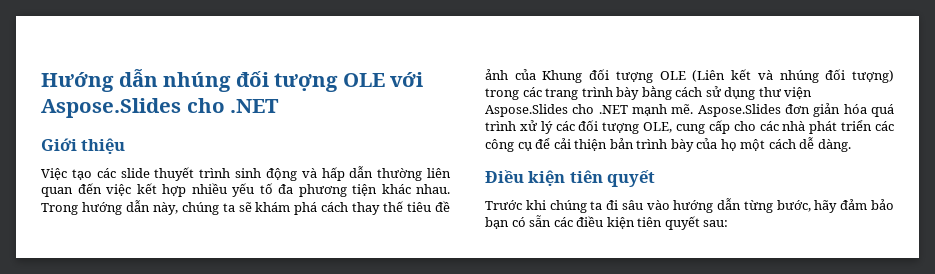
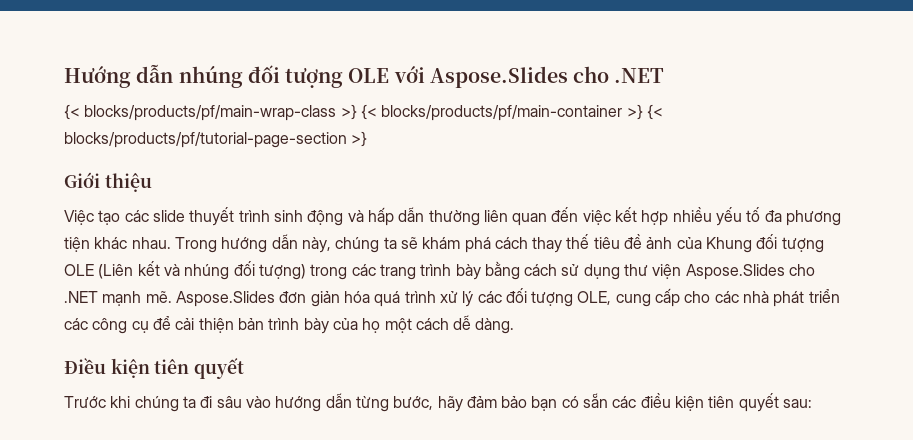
+ {< blocks/products/pf/main-wrap-class >} {< blocks/products/pf/main-container >} {< blocks/products/pf/tutorial-page-section >}

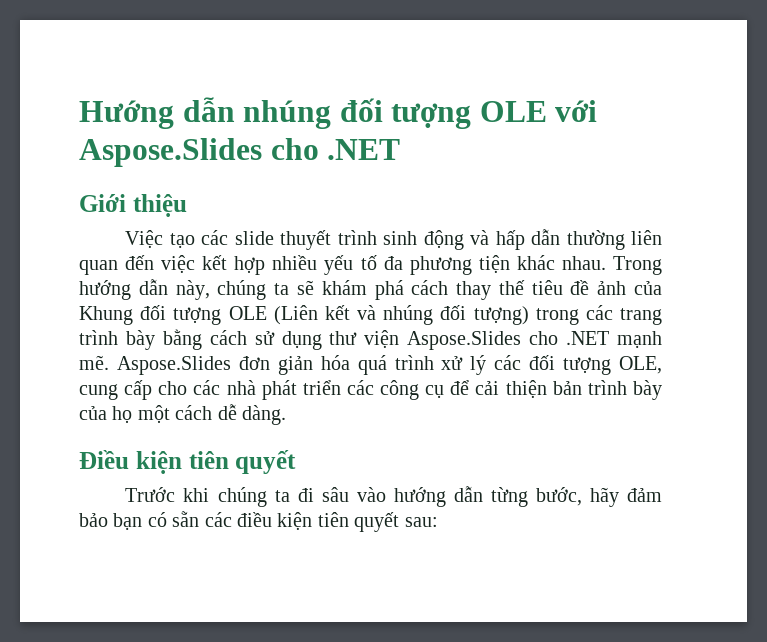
- {< blocks/products/pf/main-wrap-class >} {< blocks/products/pf/main-container >} {< blocks/products/pf/tutorial-page-section >}

